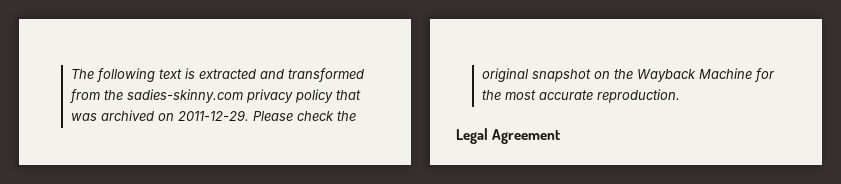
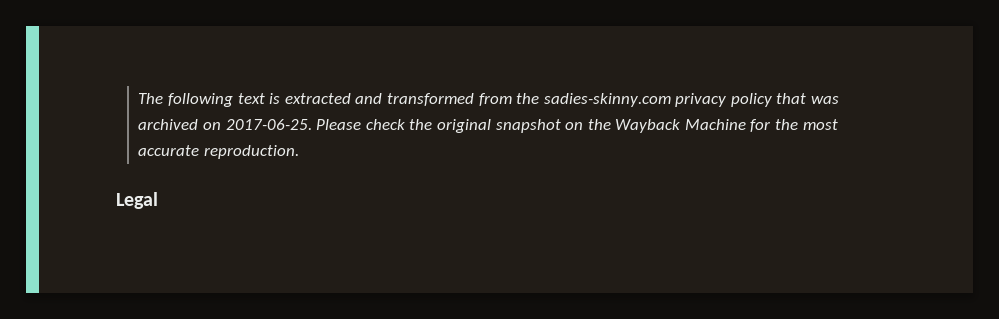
- The following text is extracted and transformed from the sadies-skinny.com privacy policy that was archived on 2011-12-29.
+ The following text is extracted and transformed from the sadies-skinny.com privacy policy that was archived on 2017-06-25.
- Legal Agreement
+ Legal

